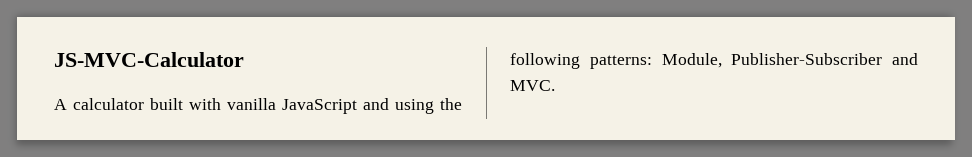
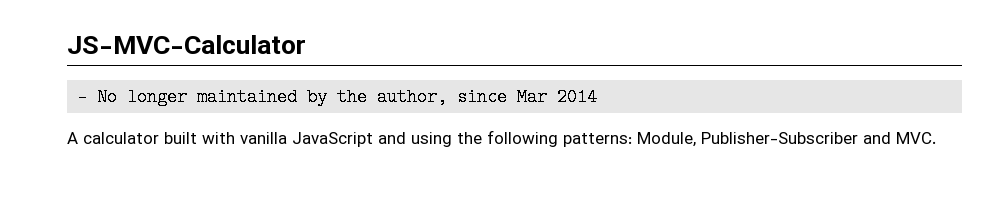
+ - No longer maintained by the author, since Mar 2014

